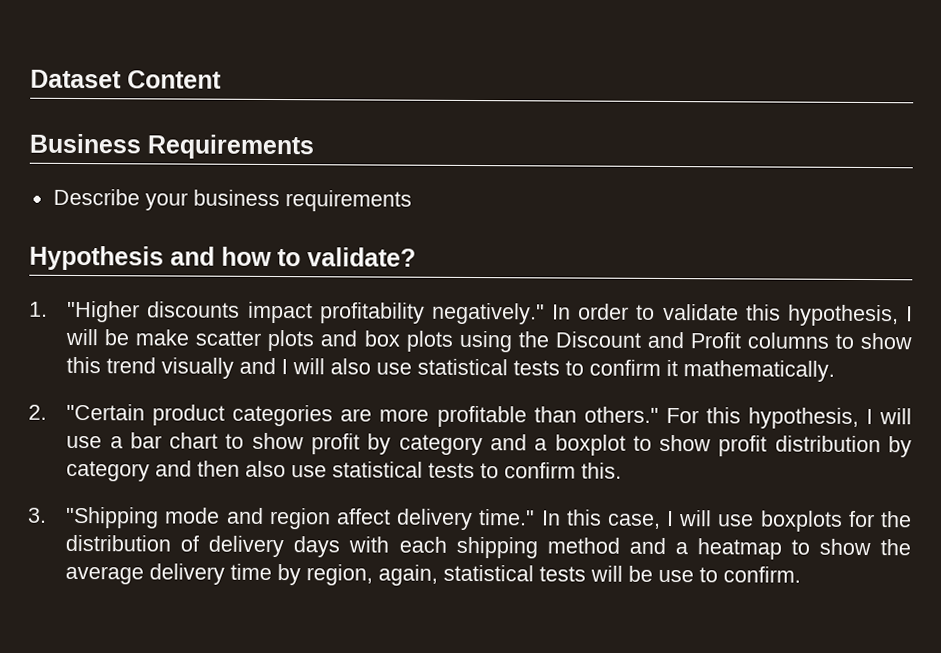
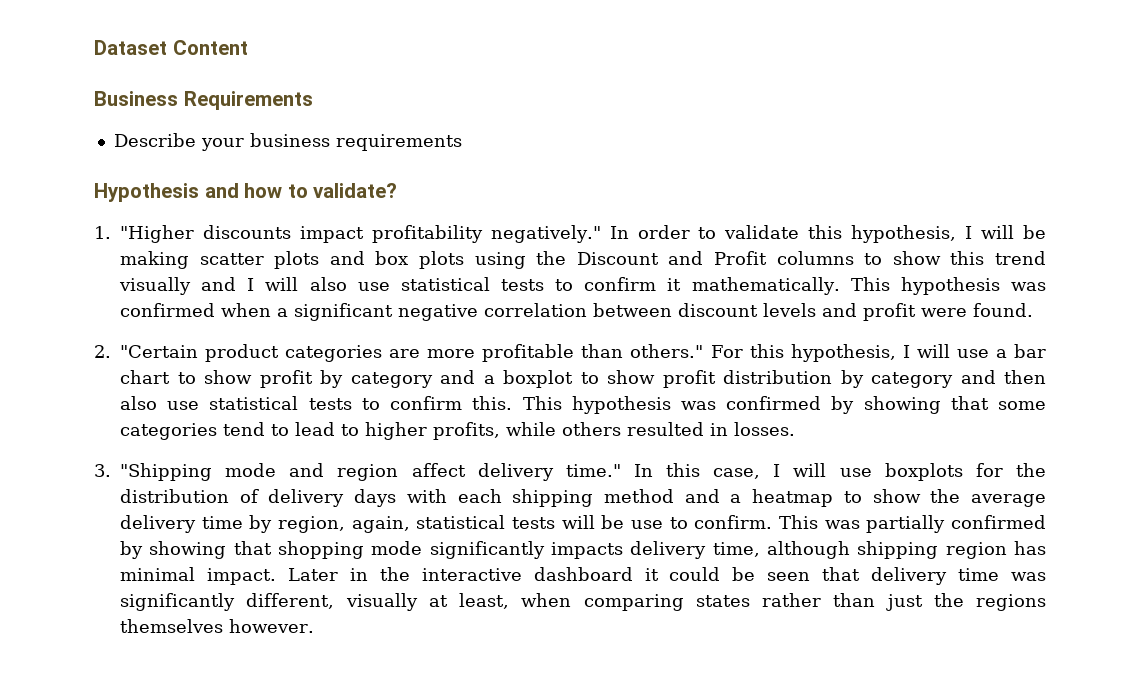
- In order to validate this hypothesis, I will be make scatter plots and box plots using the Discount and Profit columns to show this trend visually and I will also use statistical tests to confirm it mathematically.
+ In order to validate this hypothesis, I will be making scatter plots and box plots using the Discount and Profit columns to show this trend visually and I will also use statistical tests to confirm it mathematically. This hypothesis was confirmed when a significant negative correlation between discount levels and profit were found.
+ This hypothesis was confirmed by showing that some categories tend to lead to higher profits, while others resulted in losses.
+ This was partially confirmed by showing that shopping mode significantly impacts delivery time, although shipping region has minimal impact. Later in the interactive dashboard it could be seen that delivery time was significantly different, visually at least, when comparing states rather than just the regions themselves however.

